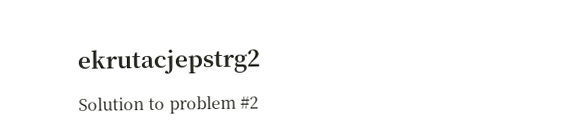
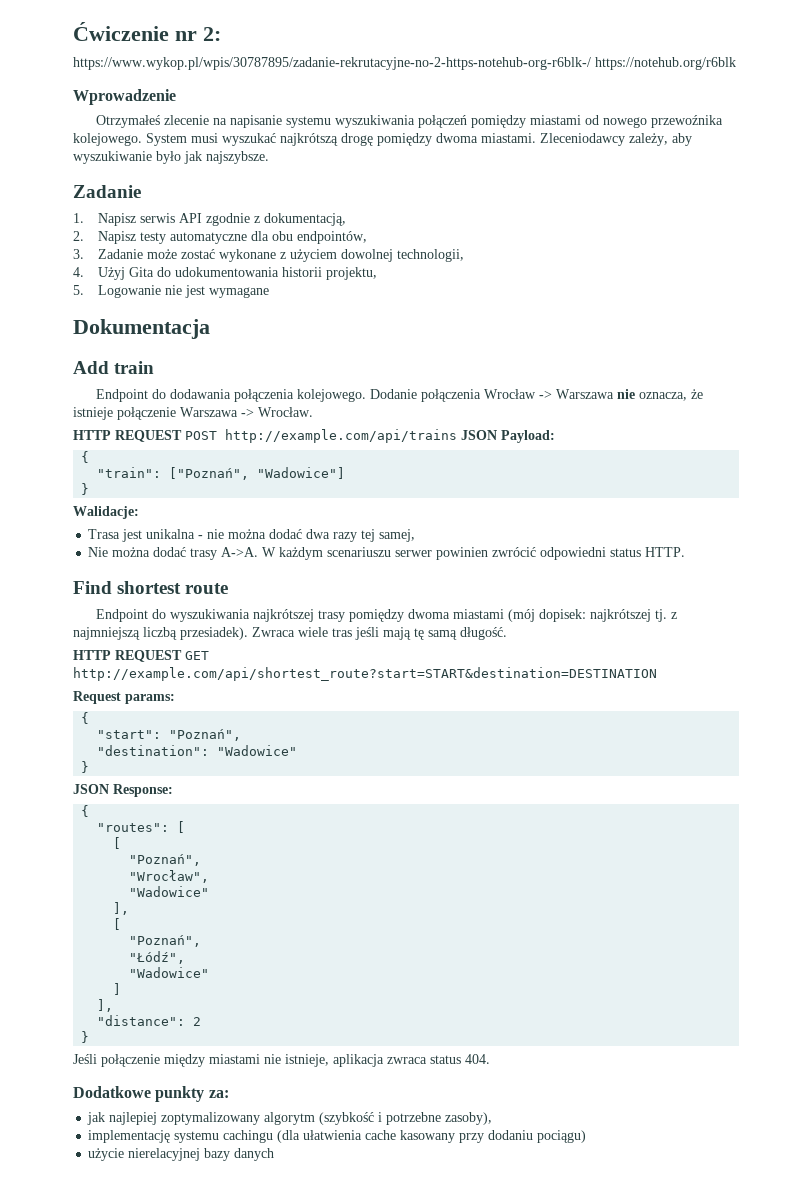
- ekrutacjepstrg2
- Solution to problem #2
+ Ćwiczenie nr 2:
+ https://www.wykop.pl/wpis/30787895/zadanie-rekrutacyjne-no-2-https-notehub-org-r6blk-/ https://notehub.org/r6blk
+ Wprowadzenie
+ Otrzymałeś zlecenie na napisanie systemu wyszukiwania połączeń pomiędzy miastami od nowego przewoźnika kolejowego. System musi wyszukać najkrótszą drogę pomiędzy dwoma miastami. Zleceniodawcy zależy, aby wyszukiwanie było jak najszybsze.
+ Zadanie
+ 1. Napisz serwis API zgodnie z dokumentacją,
+ 2. Napisz testy automatyczne dla obu endpointów,
+ 3. Zadanie może zostać wykonane z użyciem dowolnej technologii,
+ 4. Użyj Gita do udokumentowania historii projektu,
+ 5. Logowanie nie jest wymagane
+ Dokumentacja
+ Add train
+ Endpoint do dodawania połączenia kolejowego. Dodanie połączenia Wrocław -> Warszawa nie oznacza, że istnieje połączenie Warszawa -> Wrocław.
+ HTTP REQUEST POST http://example.com/api/trains JSON Payload:
+ {
+ "train": ["Poznań", "Wadowice"]
+ }
+ Walidacje:
+ Trasa jest unikalna - nie można dodać dwa razy tej samej,
+ Nie można dodać trasy A->A. W każdym scenariuszu serwer powinien zwrócić odpowiedni status HTTP.
+ Find shortest route
+ Endpoint do wyszukiwania najkrótszej trasy pomiędzy dwoma miastami (mój dopisek: najkrótszej tj. z najmniejszą liczbą przesiadek). Zwraca wiele tras jeśli mają tę samą długość.
+ HTTP REQUEST GET http://example.com/api/shortest_route?start=START&destination=DESTINATION
+ Request params:
+ {
+ "start": "Poznań",
+ "destination": "Wadowice"
+ }
+ JSON Response:
+ {
+ "routes": [
+ [
+ "Poznań",
+ "Wrocław",
+ "Wadowice"
+ ],
+ [
+ "Poznań",
+ "Łódź",
+ "Wadowice"
+ ]
+ ],
+ "distance": 2
+ }
+ Jeśli połączenie między miastami nie istnieje, aplikacja zwraca status 404.
+ Dodatkowe punkty za:
+ jak najlepiej zoptymalizowany algorytm (szybkość i potrzebne zasoby),
+ implementację systemu cachingu (dla ułatwienia cache kasowany przy dodaniu pociągu)
+ użycie nierelacyjnej bazy danych

